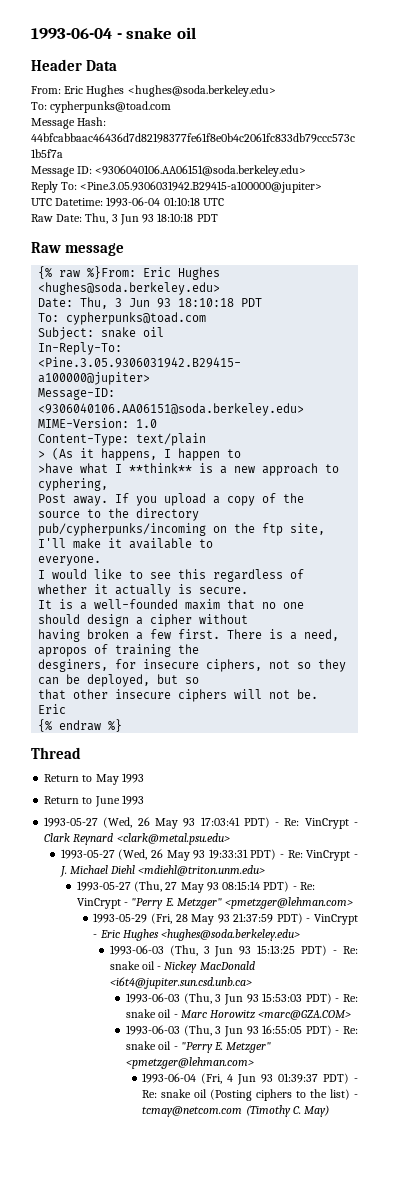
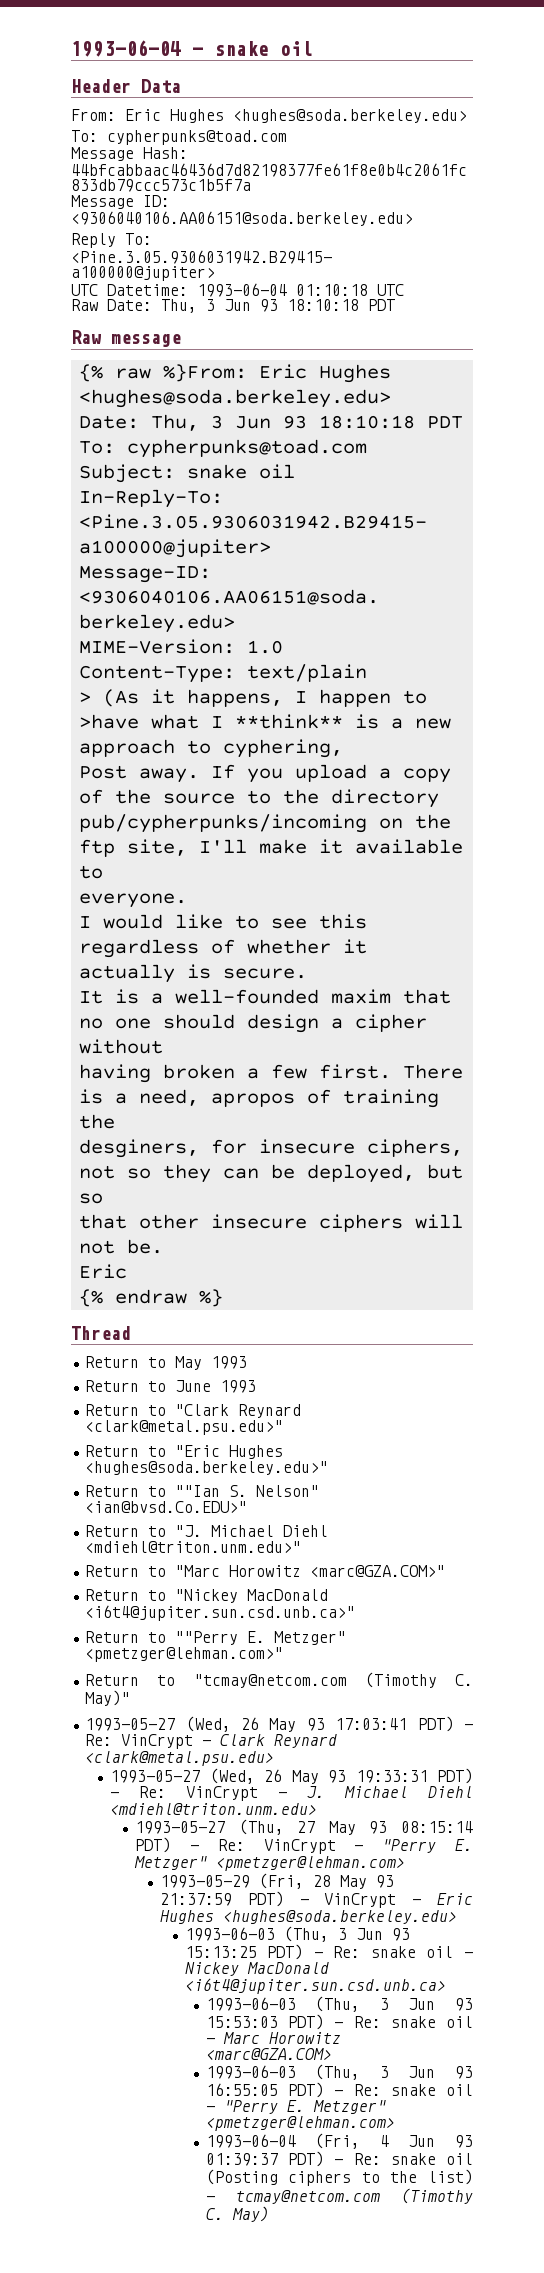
+ Return to "Clark Reynard <clark@metal.psu.edu>"
+ Return to "Eric Hughes <hughes@soda.berkeley.edu>"
+ Return to ""Ian S. Nelson" <ian@bvsd.Co.EDU>"
+ Return to "J. Michael Diehl <mdiehl@triton.unm.edu>"
+ Return to "Marc Horowitz <marc@GZA.COM>"
+ Return to "Nickey MacDonald <i6t4@jupiter.sun.csd.unb.ca>"
+ Return to ""Perry E. Metzger" <pmetzger@lehman.com>"
+ Return to "tcmay@netcom.com (Timothy C. May)"

